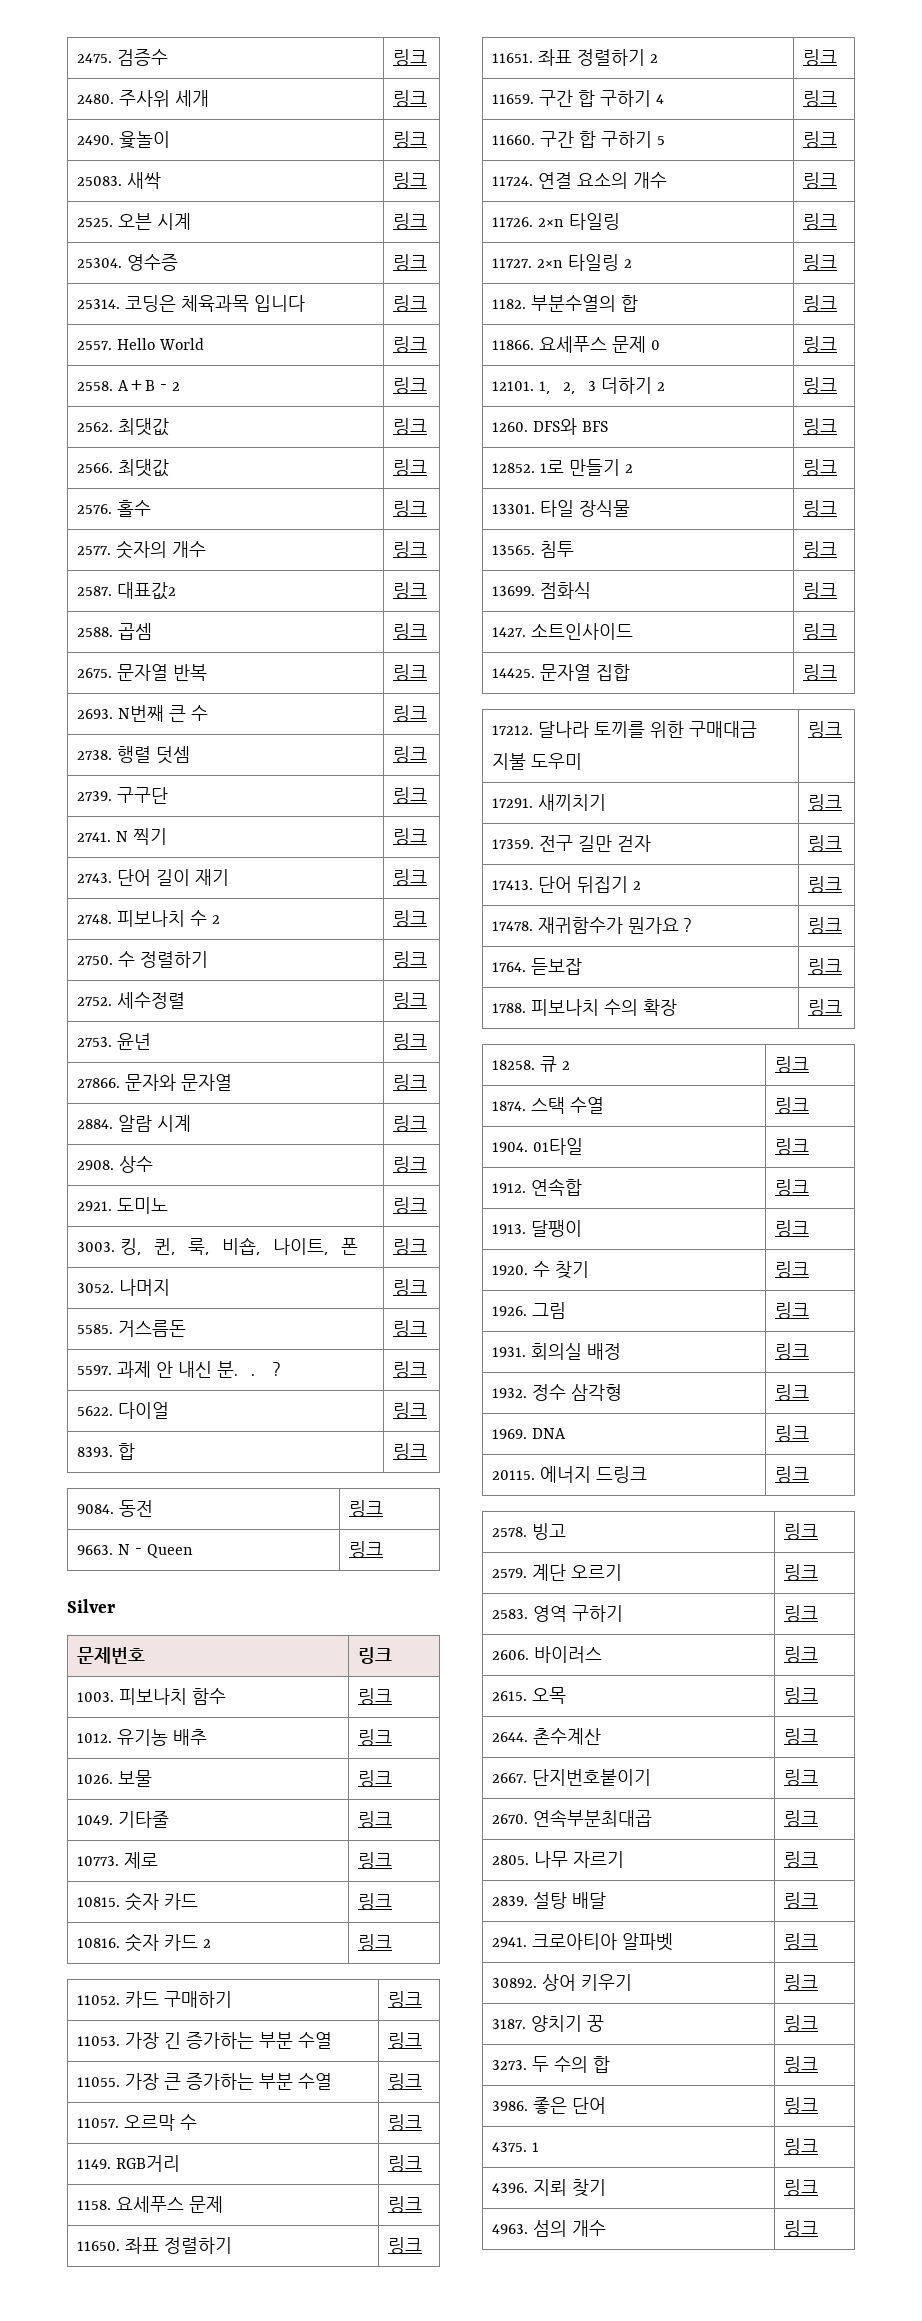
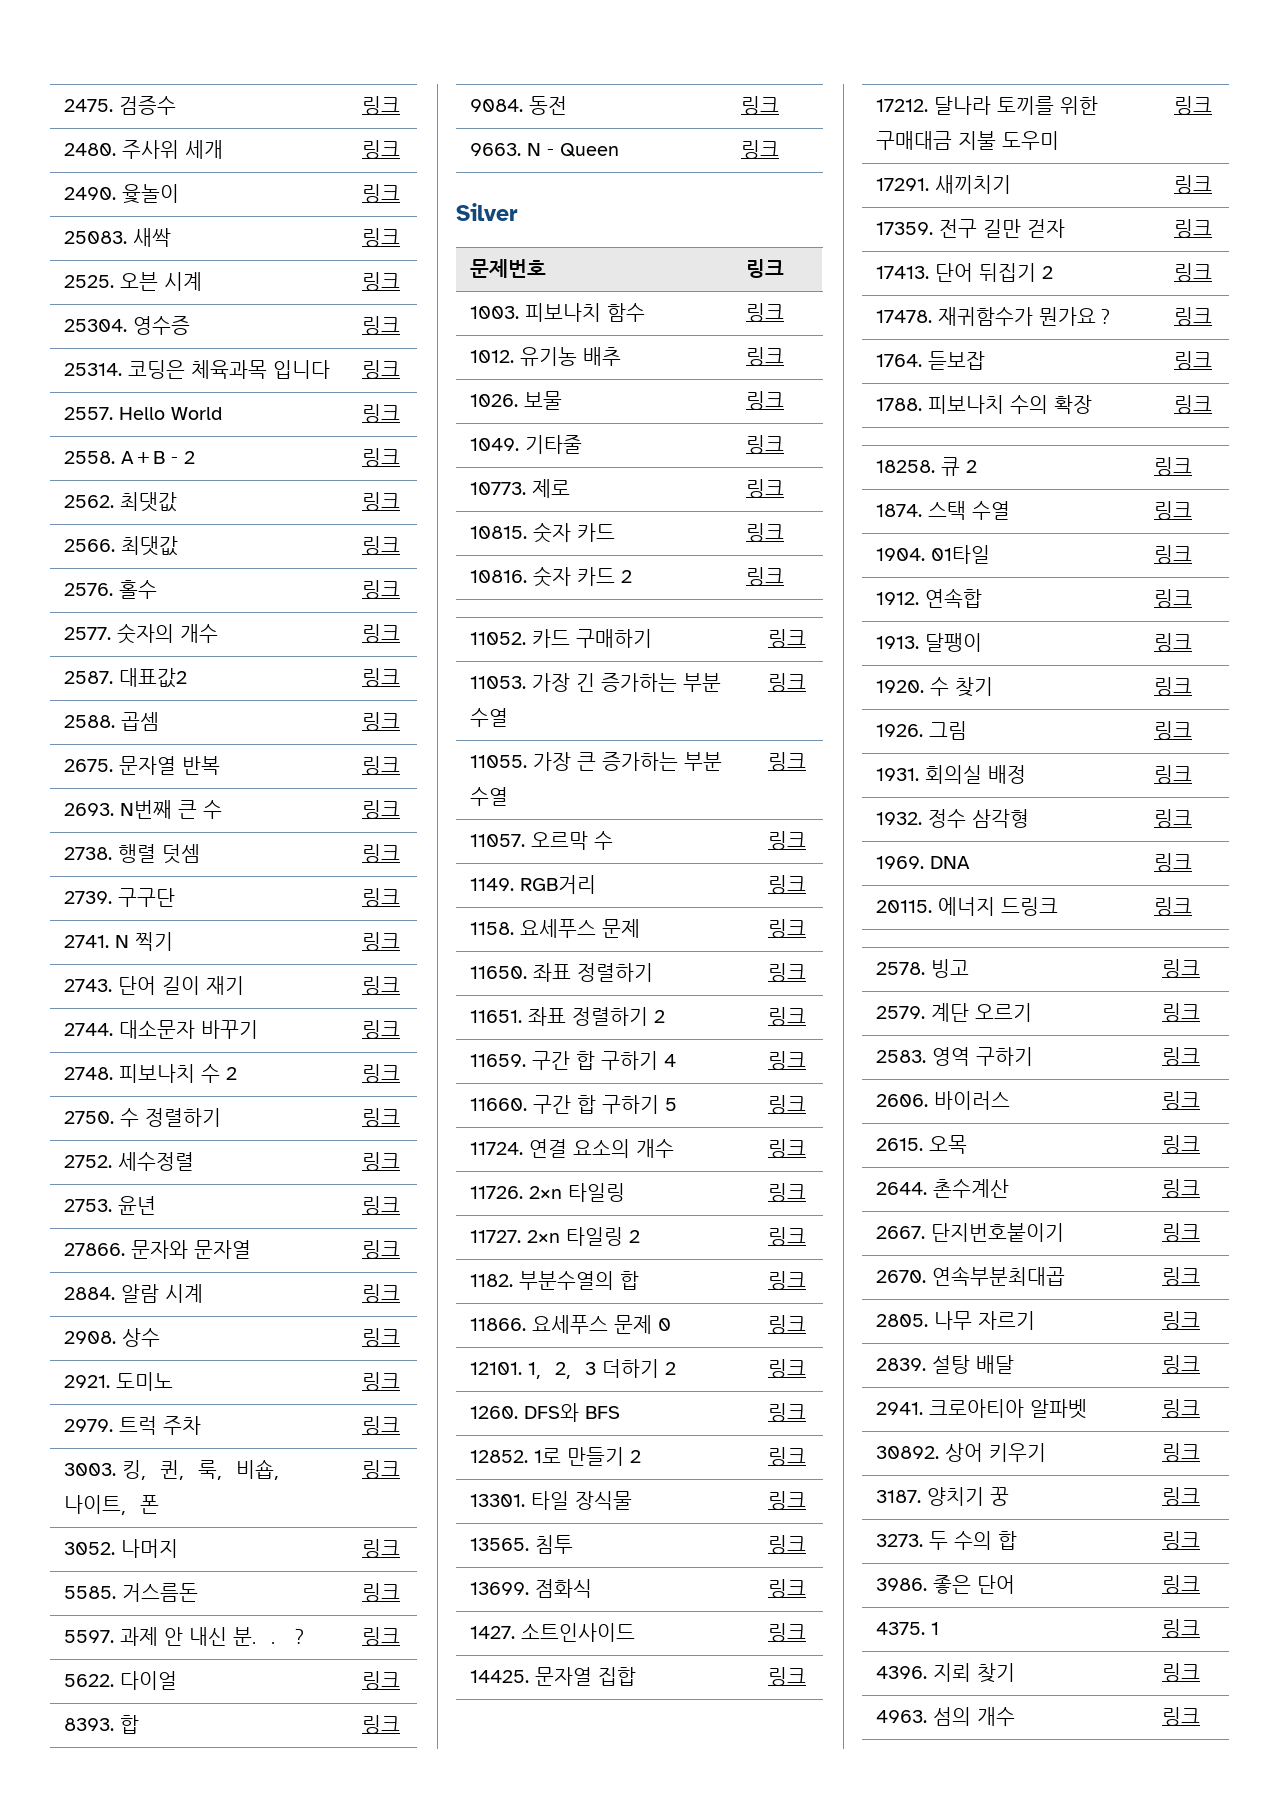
+ 2744. 대소문자 바꾸기 | 링크
+ 2979. 트럭 주차 | 링크

